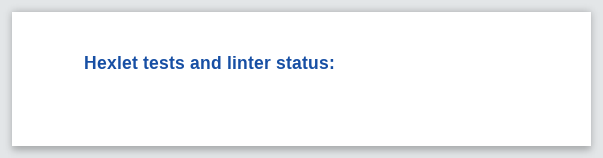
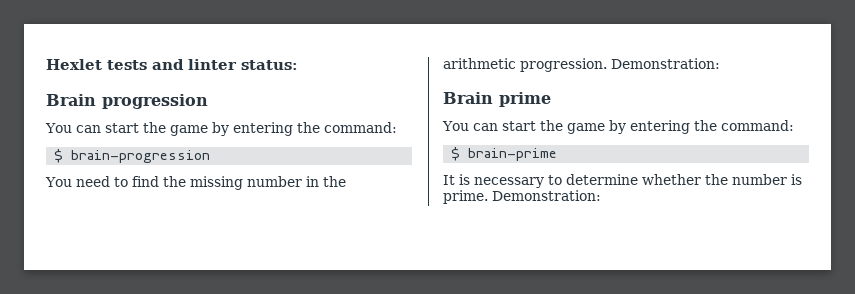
+ Brain progression
+ You can start the game by entering the command:
+ $ brain-progression
+ You need to find the missing number in the arithmetic progression. Demonstration:
+ Brain prime
+ You can start the game by entering the command:
+ $ brain-prime
+ It is necessary to determine whether the number is prime. Demonstration:

